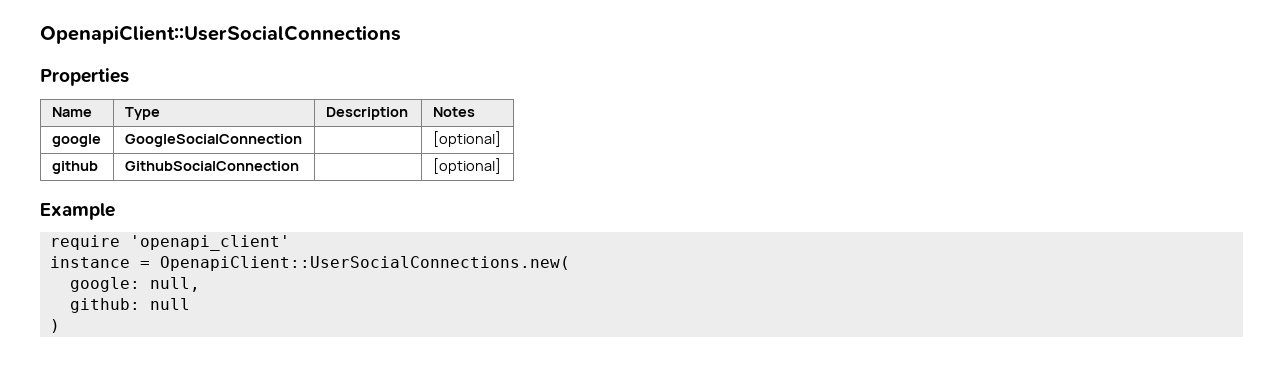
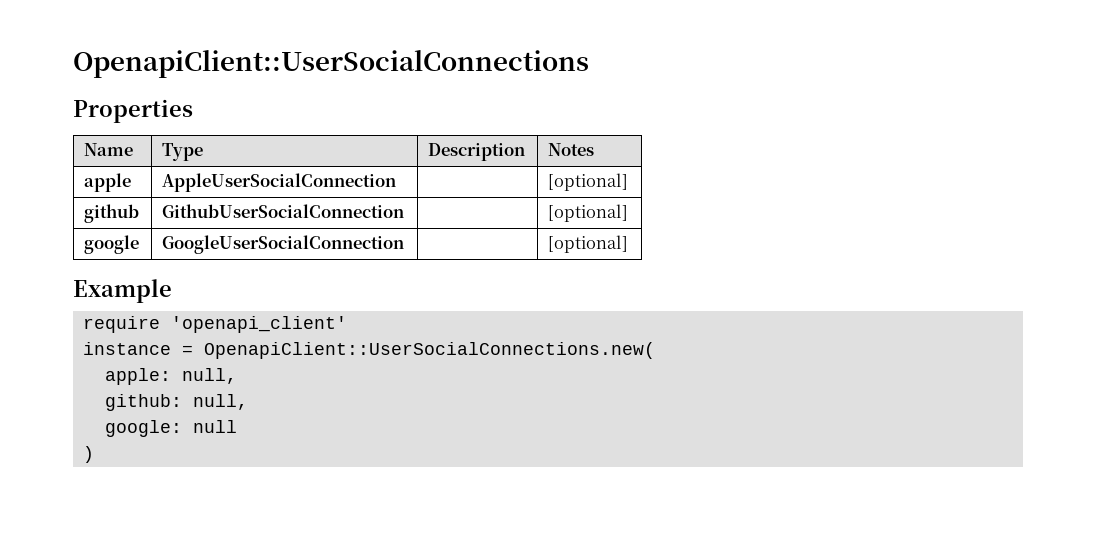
- google | GoogleSocialConnection | | [optional]
+ apple | AppleUserSocialConnection | | [optional]
- github | GithubSocialConnection | | [optional]
+ github | GithubUserSocialConnection | | [optional]
+ google | GoogleUserSocialConnection | | [optional]
- google: null,
+ apple: null,
- github: null
+ github: null,
+ google: null

